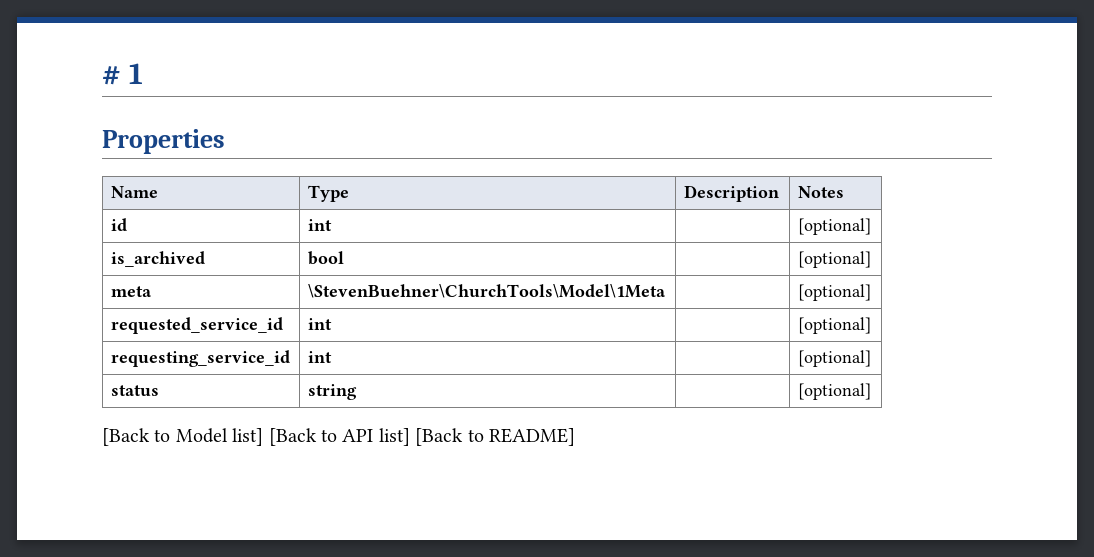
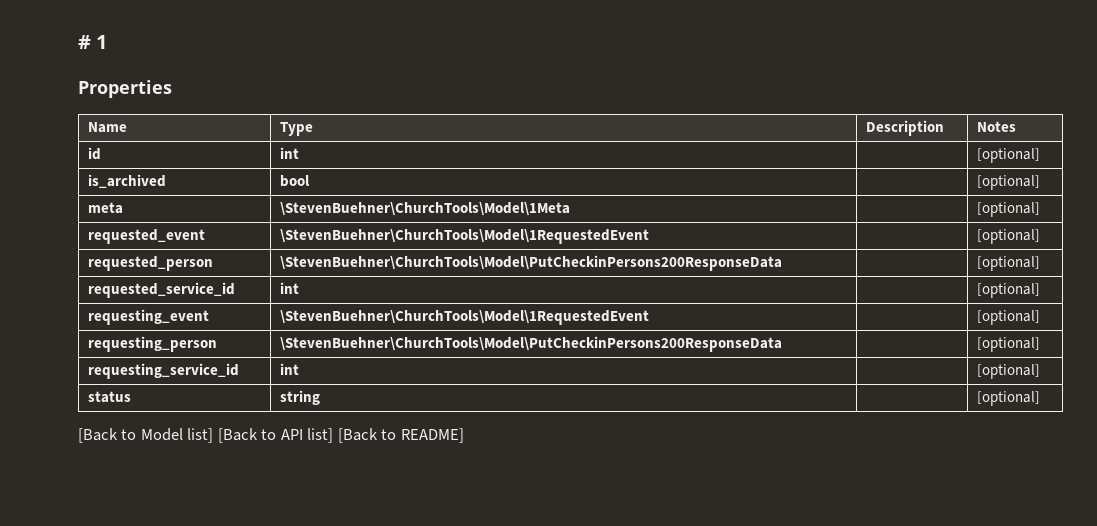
+ requested_event | \StevenBuehner\ChurchTools\Model\1RequestedEvent | | [optional]
+ requested_person | \StevenBuehner\ChurchTools\Model\PutCheckinPersons200ResponseData | | [optional]
  requested_service_id | int | | [optional]
+ requesting_event | \StevenBuehner\ChurchTools\Model\1RequestedEvent | | [optional]
+ requesting_person | \StevenBuehner\ChurchTools\Model\PutCheckinPersons200ResponseData | | [optional]

